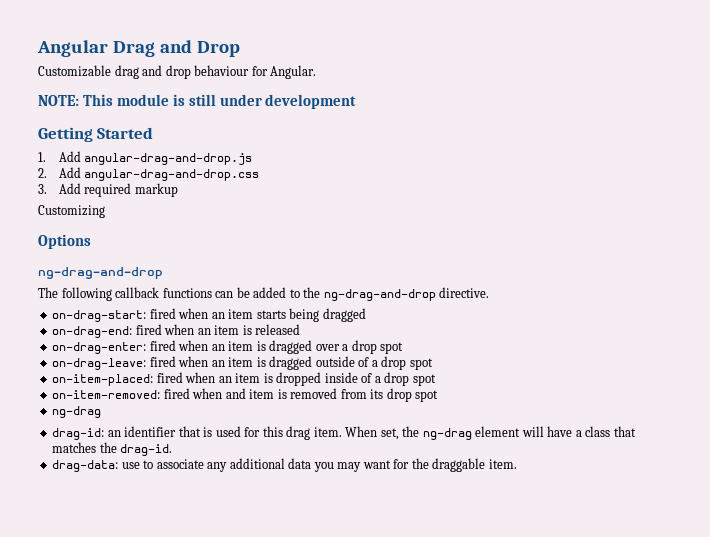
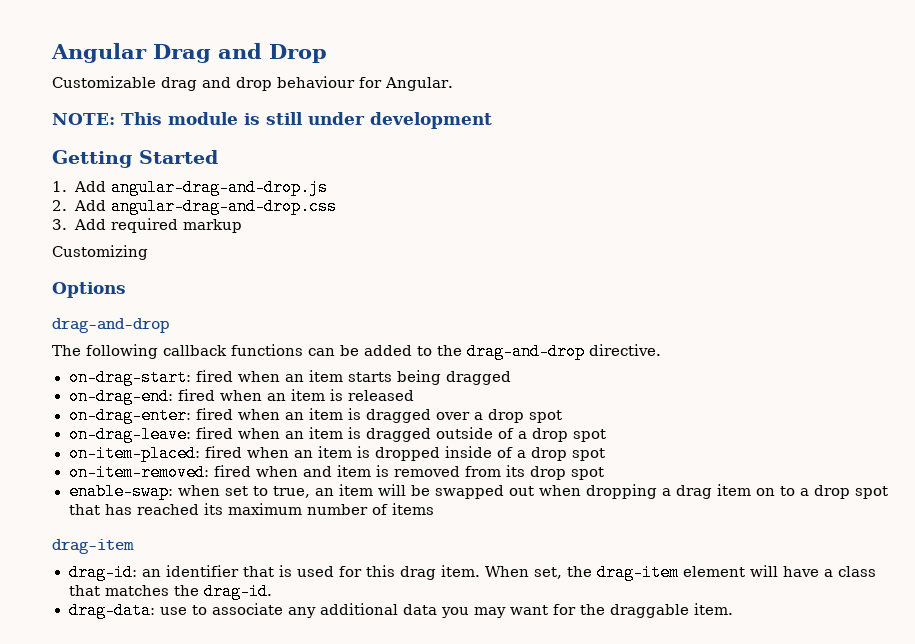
  Options
- ng-drag-and-drop
+ drag-and-drop
- The following callback functions can be added to the ng-drag-and-drop directive.
+ The following callback functions can be added to the drag-and-drop directive.
  on-item-removed: fired when and item is removed from its drop spot
- ng-drag
+ enable-swap: when set to true, an item will be swapped out when dropping a drag item on to a drop spot that has reached its maximum number of items
+ drag-item
- When set, the ng-drag element will have a class that matches the drag-id.
+ When set, the drag-item element will have a class that matches the drag-id.

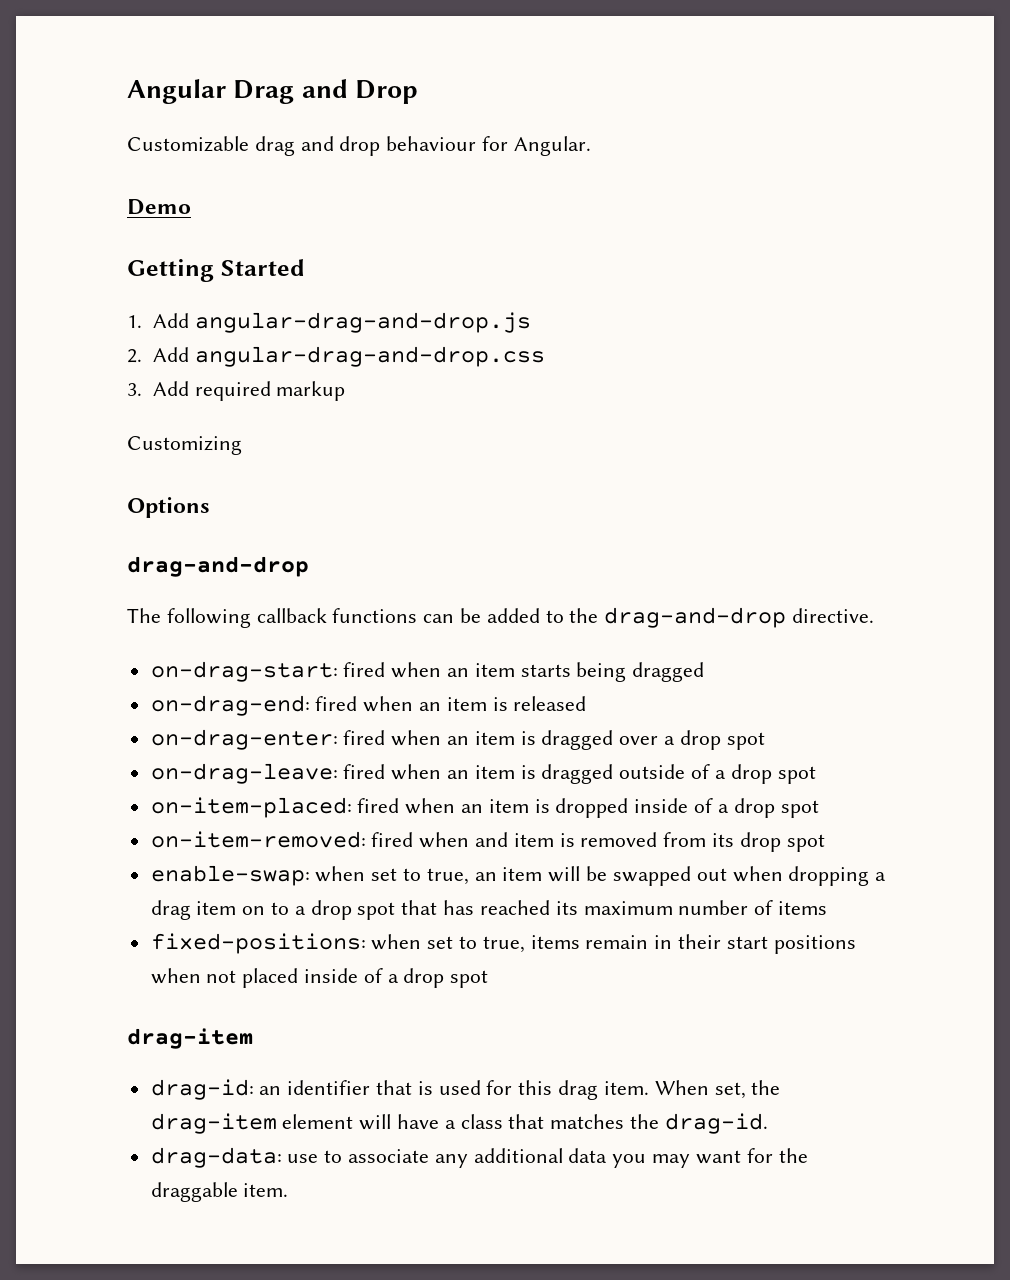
- NOTE: This module is still under development
+ Demo
+ fixed-positions: when set to true, items remain in their start positions when not placed inside of a drop spot

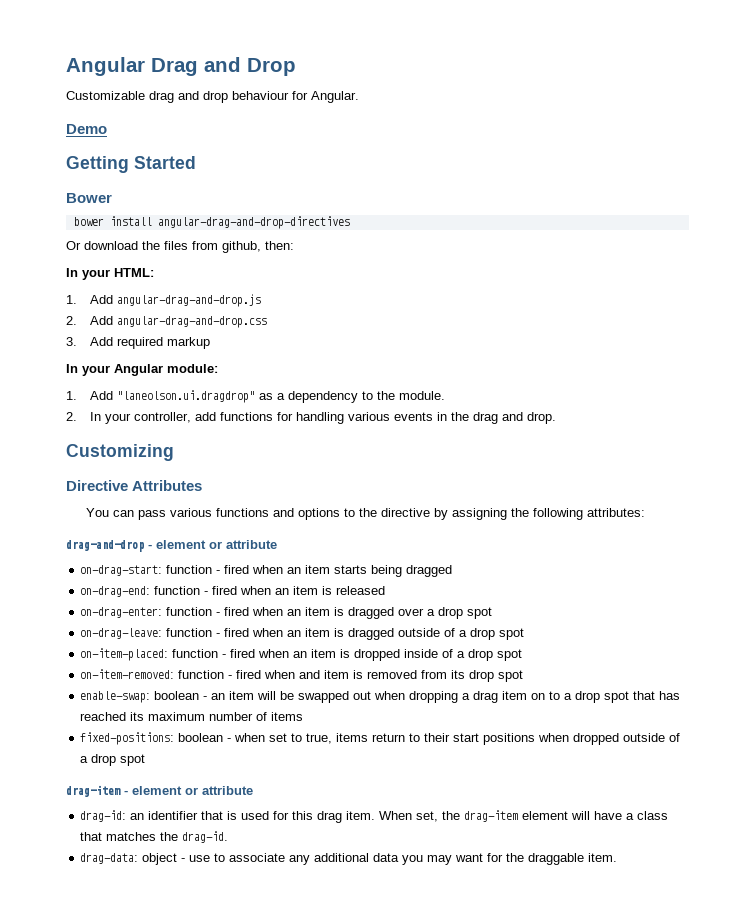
+ Bower
+ bower install angular-drag-and-drop-directives
+ Or download the files from github, then:
+ In your HTML:
+ In your Angular module:
+ 1. Add "laneolson.ui.dragdrop" as a dependency to the module.
+ 2. In your controller, add functions for handling various events in the drag and drop.
  Customizing
- Options
- drag-and-drop
- The following callback functions can be added to the drag-and-drop directive.
+ Directive Attributes
+ You can pass various functions and options to the directive by assigning the following attributes:
+ drag-and-drop - element or attribute
- on-drag-start: fired when an item starts being dragged
+ on-drag-start: function - fired when an item starts being dragged
- on-drag-end: fired when an item is released
+ on-drag-end: function - fired when an item is released
- on-drag-enter: fired when an item is dragged over a drop spot
+ on-drag-enter: function - fired when an item is dragged over a drop spot
- on-drag-leave: fired when an item is dragged outside of a drop spot
+ on-drag-leave: function - fired when an item is dragged outside of a drop spot
- on-item-placed: fired when an item is dropped inside of a drop spot
+ on-item-placed: function - fired when an item is dropped inside of a drop spot
- on-item-removed: fired when and item is removed from its drop spot
+ on-item-removed: function - fired when and item is removed from its drop spot
- enable-swap: when set to true, an item will be swapped out when dropping a drag item on to a drop spot that has reached its maximum number of items
+ enable-swap: boolean - an item will be swapped out when dropping a drag item on to a drop spot that has reached its maximum number of items
- fixed-positions: when set to true, items remain in their start positions when not placed inside of a drop spot
- drag-item
+ fixed-positions: boolean - when set to true, items return to their start positions when dropped outside of a drop spot
+ drag-item - element or attribute
- drag-data: use to associate any additional data you may want for the draggable item.
+ drag-data: object - use to associate any additional data you may want for the draggable item.

